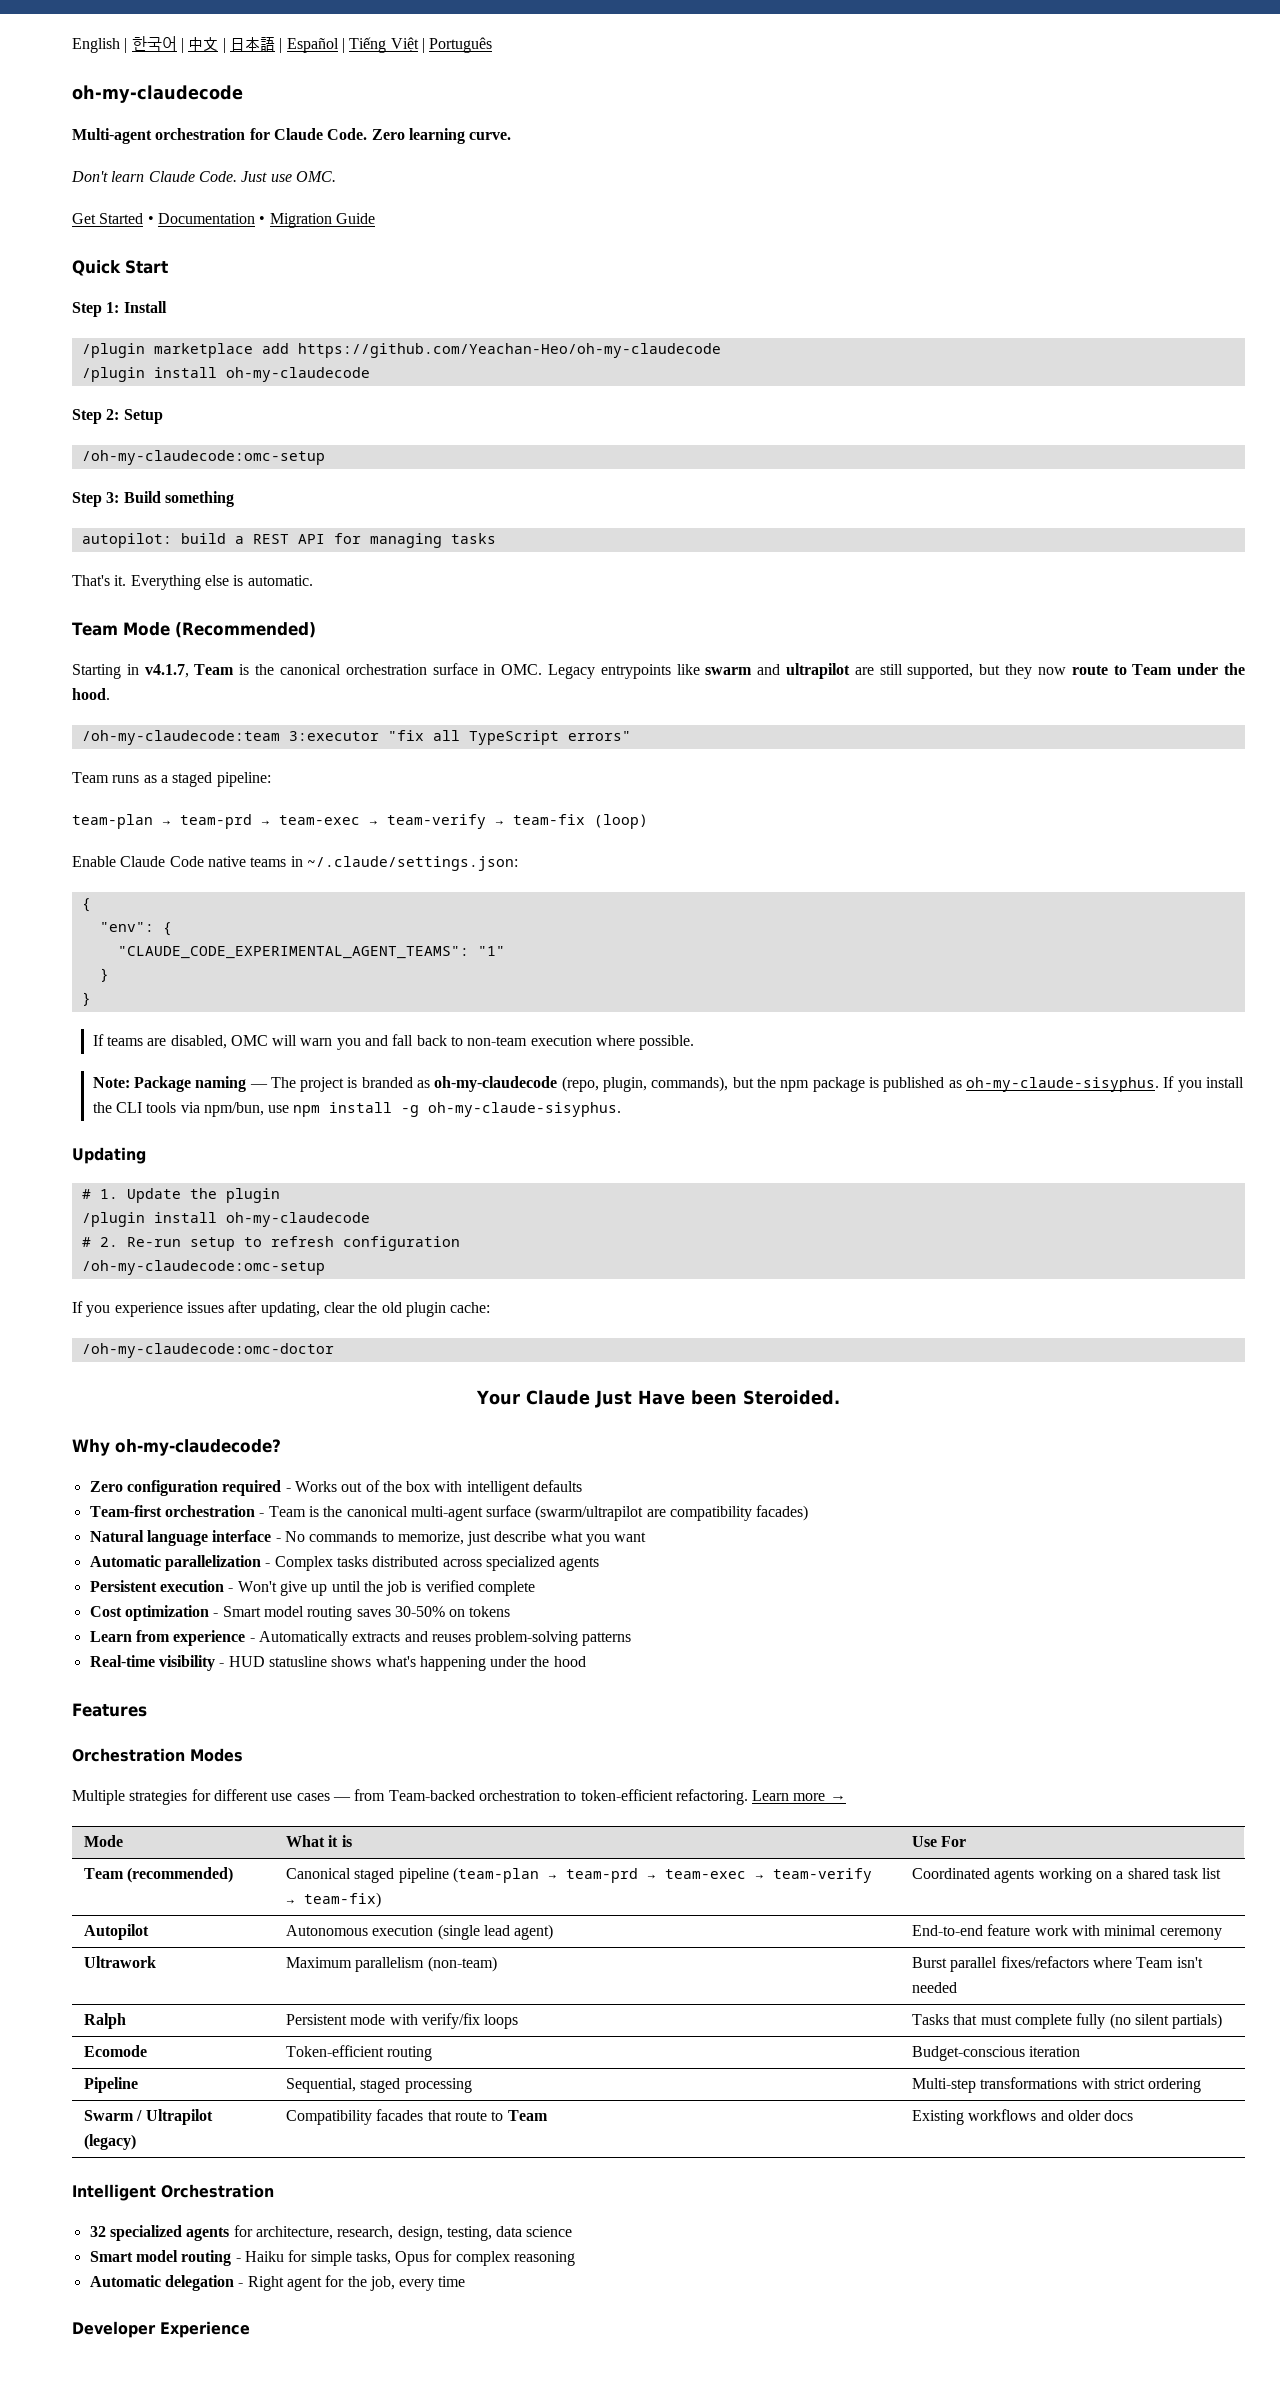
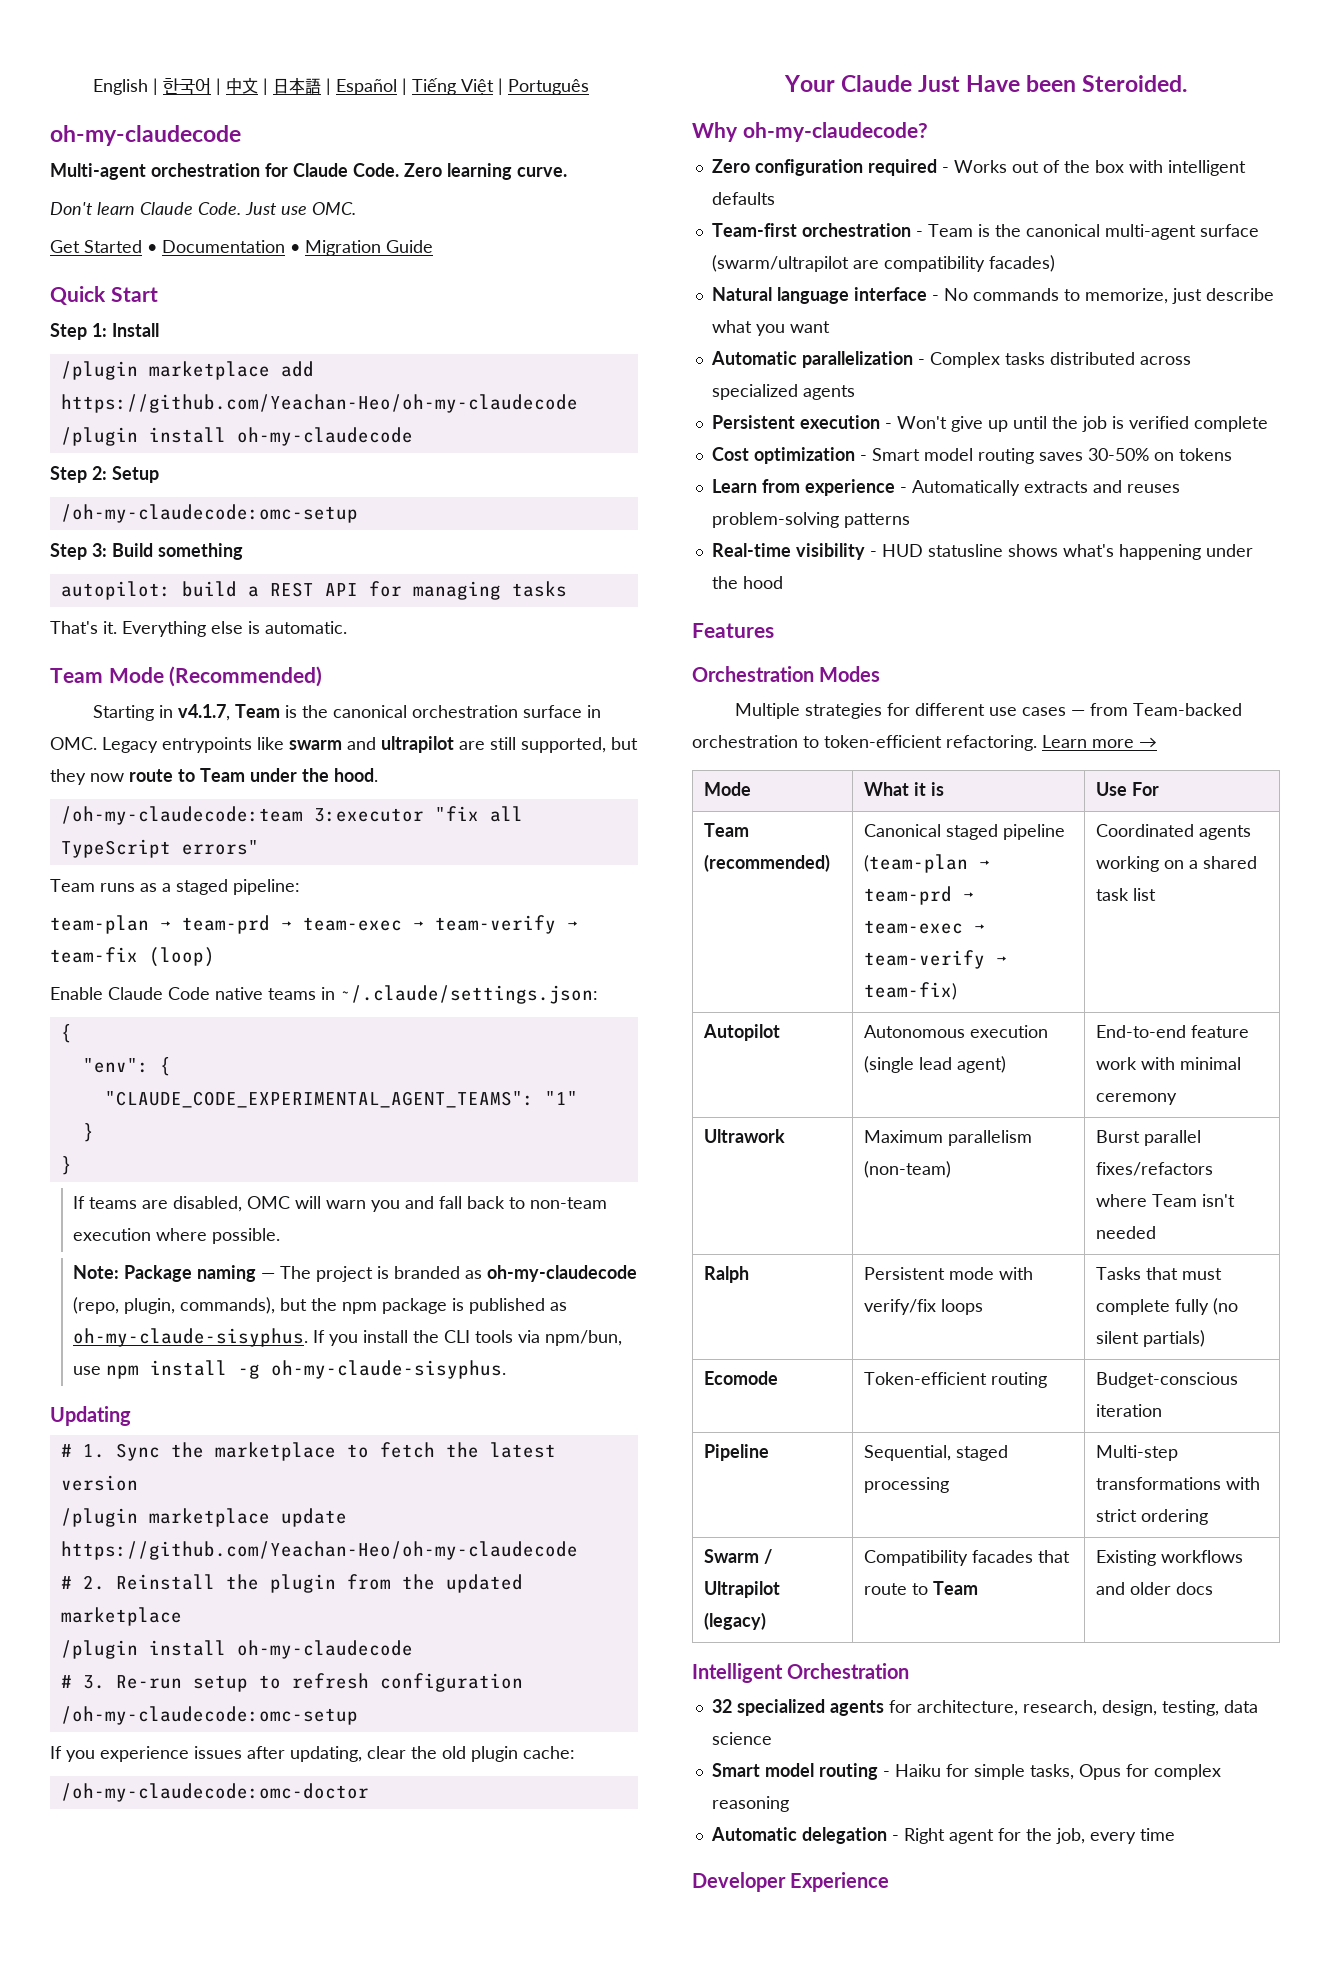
- # 1. Update the plugin
+ # 1. Sync the marketplace to fetch the latest version
+ /plugin marketplace update https://github.com/Yeachan-Heo/oh-my-claudecode
+ # 2. Reinstall the plugin from the updated marketplace
- # 2. Re-run setup to refresh configuration
+ # 3. Re-run setup to refresh configuration

